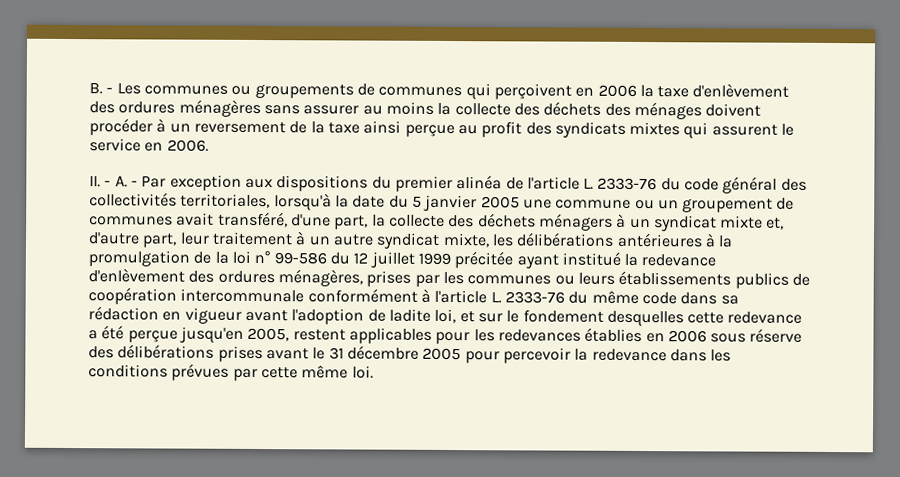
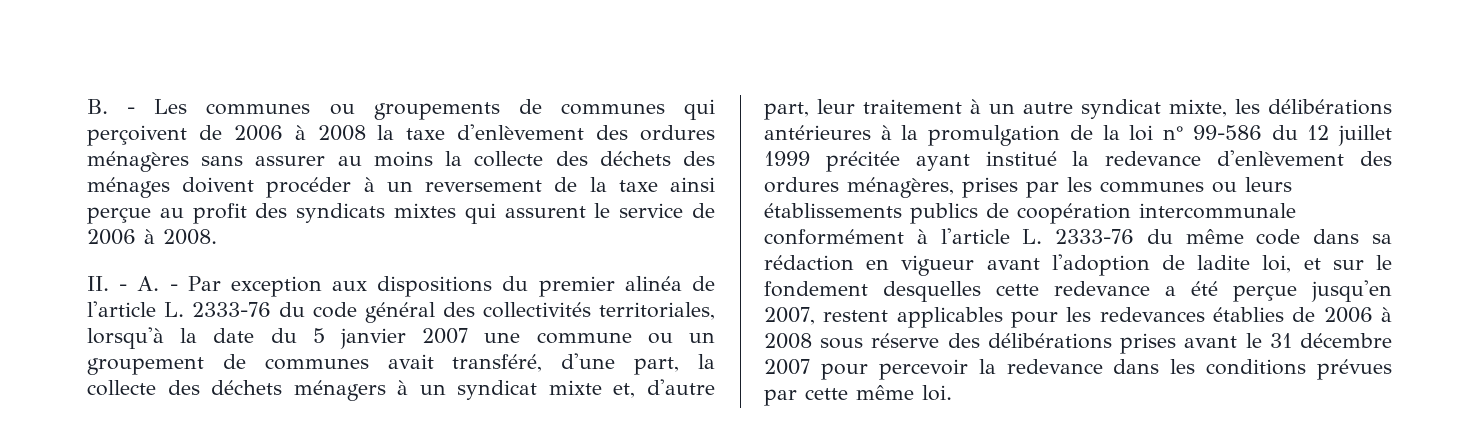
- B. - Les communes ou groupements de communes qui perçoivent en 2006 la taxe d'enlèvement des ordures ménagères sans assurer au moins la collecte des déchets des ménages doivent procéder à un reversement de la taxe ainsi perçue au profit des syndicats mixtes qui assurent le service en 2006.
+ B. - Les communes ou groupements de communes qui perçoivent de 2006 à 2008 la taxe d'enlèvement des ordures ménagères sans assurer au moins la collecte des déchets des ménages doivent procéder à un reversement de la taxe ainsi perçue au profit des syndicats mixtes qui assurent le service de 2006 à 2008.
- II. - A. - Par exception aux dispositions du premier alinéa de l'article L. 2333-76 du code général des collectivités territoriales, lorsqu'à la date du 5 janvier 2005 une commune ou un groupement de communes avait transféré, d'une part, la collecte des déchets ménagers à un syndicat mixte et, d'autre part, leur traitement à un autre syndicat mixte, les délibérations antérieures à la promulgation de la loi n° 99-586 du 12 juillet 1999 précitée ayant institué la redevance d'enlèvement des ordures ménagères, prises par les communes ou leurs établissements publics de coopération intercommunale conformément à l'article L. 2333-76 du même code dans sa rédaction en vigueur avant l'adoption de ladite loi, et sur le fondement desquelles cette redevance a été perçue jusqu'en 2005, restent applicables pour les redevances établies en 2006 sous réserve des délibérations prises avant le 31 décembre 2005 pour percevoir la redevance dans les conditions prévues par cette même loi.
+ II. - A. - Par exception aux dispositions du premier alinéa de l'article L. 2333-76 du code général des collectivités territoriales, lorsqu'à la date du 5 janvier 2007 une commune ou un groupement de communes avait transféré, d'une part, la collecte des déchets ménagers à un syndicat mixte et, d'autre part, leur traitement à un autre syndicat mixte, les délibérations antérieures à la promulgation de la loi n° 99-586 du 12 juillet 1999 précitée ayant institué la redevance d'enlèvement des ordures ménagères, prises par les communes ou leurs établissements publics de coopération intercommunale conformément à l'article L. 2333-76 du même code dans sa rédaction en vigueur avant l'adoption de ladite loi, et sur le fondement desquelles cette redevance a été perçue jusqu'en 2007, restent applicables pour les redevances établies de 2006 à 2008 sous réserve des délibérations prises avant le 31 décembre 2007 pour percevoir la redevance dans les conditions prévues par cette même loi.

